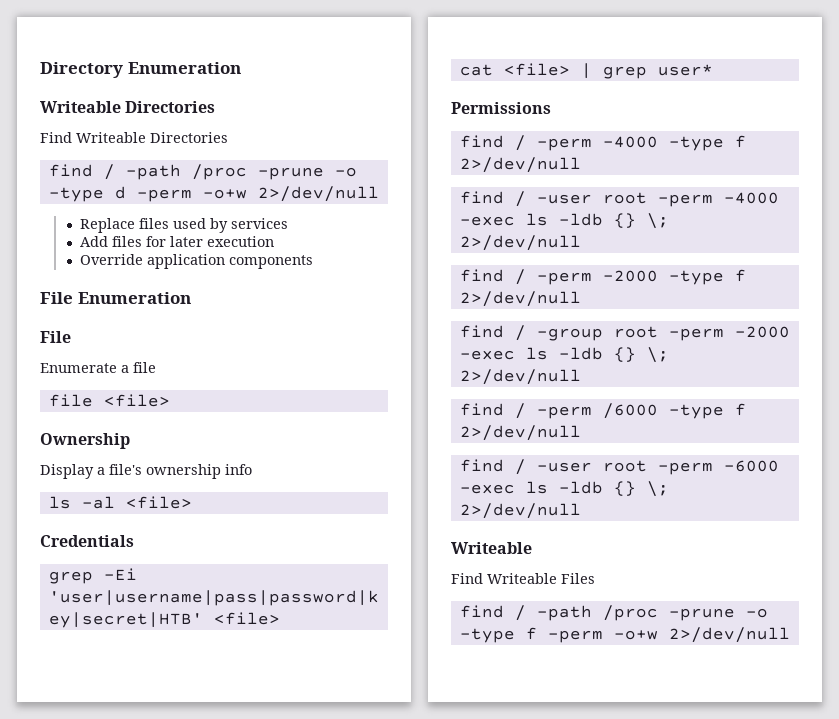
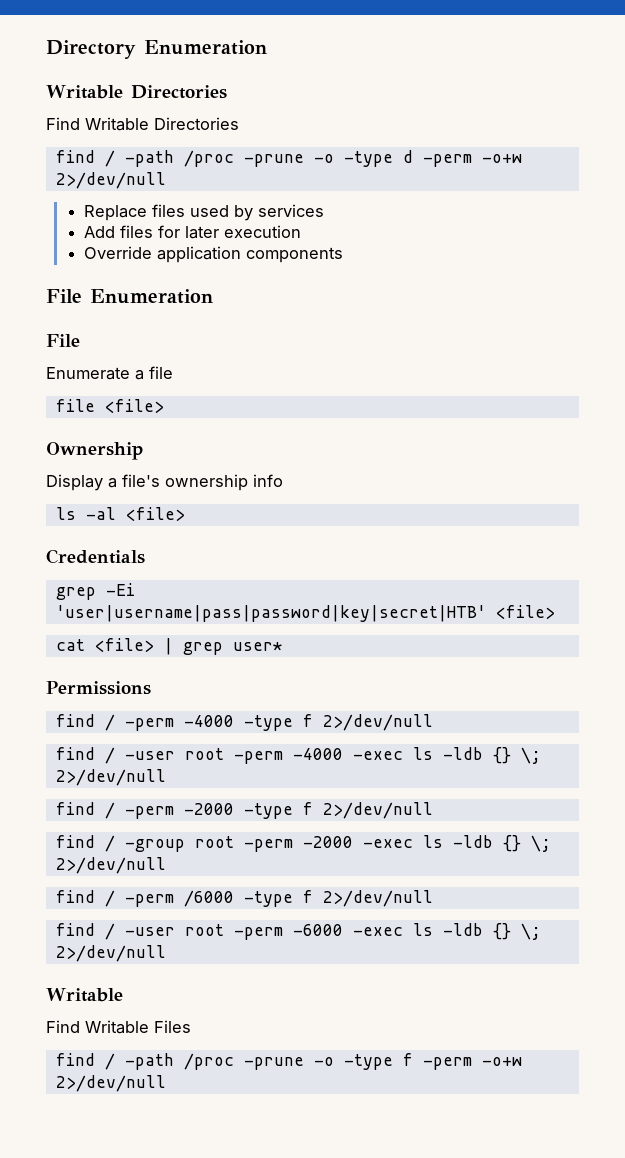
  Directory Enumeration
- Writeable Directories
+ Writable Directories
- Find Writeable Directories
+ Find Writable Directories
  find / -user root -perm -6000 -exec ls -ldb {} \; 2>/dev/null
- Writeable
- Find Writeable Files
+ Writable
+ Find Writable Files

